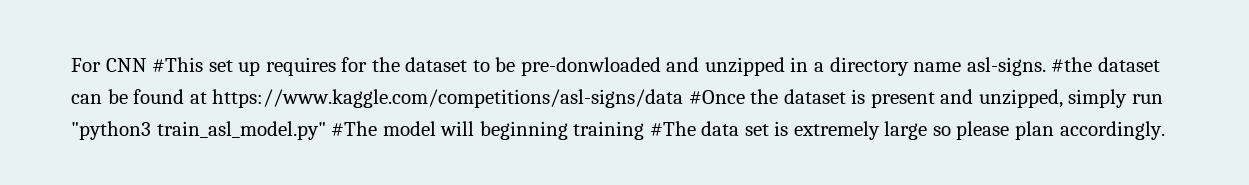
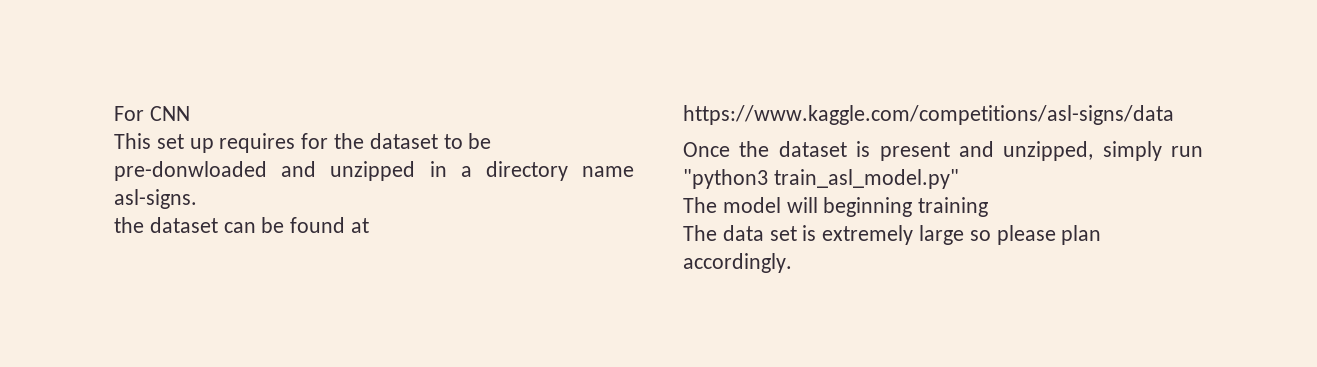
- For CNN #This set up requires for the dataset to be pre-donwloaded and unzipped in a directory name asl-signs. #the dataset can be found at https://www.kaggle.com/competitions/asl-signs/data #Once the dataset is present and unzipped, simply run "python3 train_asl_model.py" #The model will beginning training #The data set is extremely large so please plan accordingly.
+ For CNN
+ This set up requires for the dataset to be pre-donwloaded and unzipped in a directory name asl-signs.
+ the dataset can be found at https://www.kaggle.com/competitions/asl-signs/data
+ Once the dataset is present and unzipped, simply run "python3 train_asl_model.py"
+ The model will beginning training
+ The data set is extremely large so please plan accordingly.

